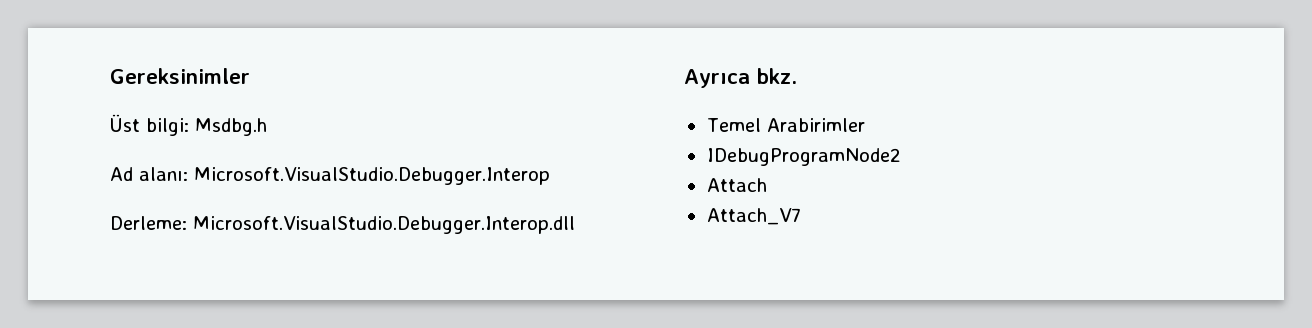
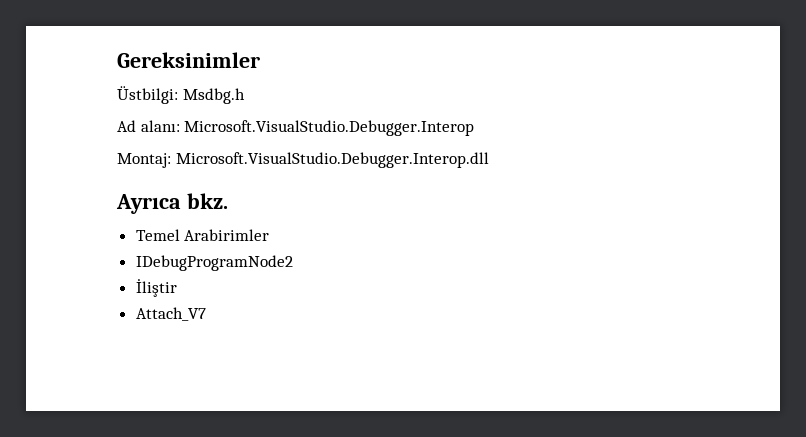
- Üst bilgi: Msdbg.h
+ Üstbilgi: Msdbg.h
- Derleme: Microsoft.VisualStudio.Debugger.Interop.dll
+ Montaj: Microsoft.VisualStudio.Debugger.Interop.dll
- Attach
+ İliştir

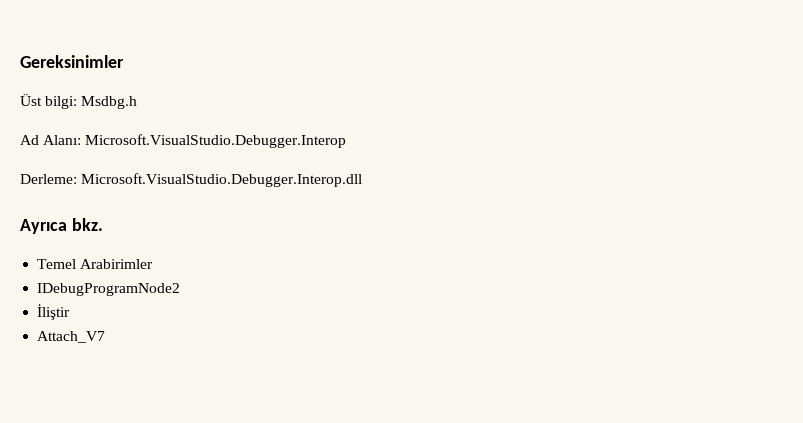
- Üstbilgi: Msdbg.h
+ Üst bilgi: Msdbg.h
- Ad alanı: Microsoft.VisualStudio.Debugger.Interop
+ Ad Alanı: Microsoft.VisualStudio.Debugger.Interop
- Montaj: Microsoft.VisualStudio.Debugger.Interop.dll
+ Derleme: Microsoft.VisualStudio.Debugger.Interop.dll

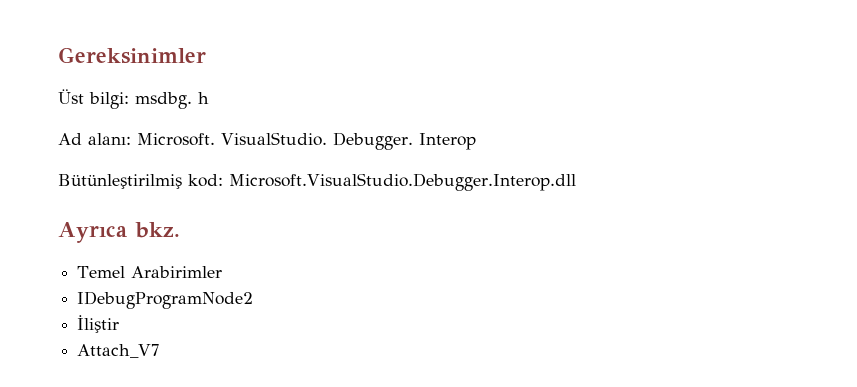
- Üst bilgi: Msdbg.h
+ Üst bilgi: msdbg. h
- Ad Alanı: Microsoft.VisualStudio.Debugger.Interop
- Derleme: Microsoft.VisualStudio.Debugger.Interop.dll
+ Ad alanı: Microsoft. VisualStudio. Debugger. Interop
+ Bütünleştirilmiş kod: Microsoft.VisualStudio.Debugger.Interop.dll

